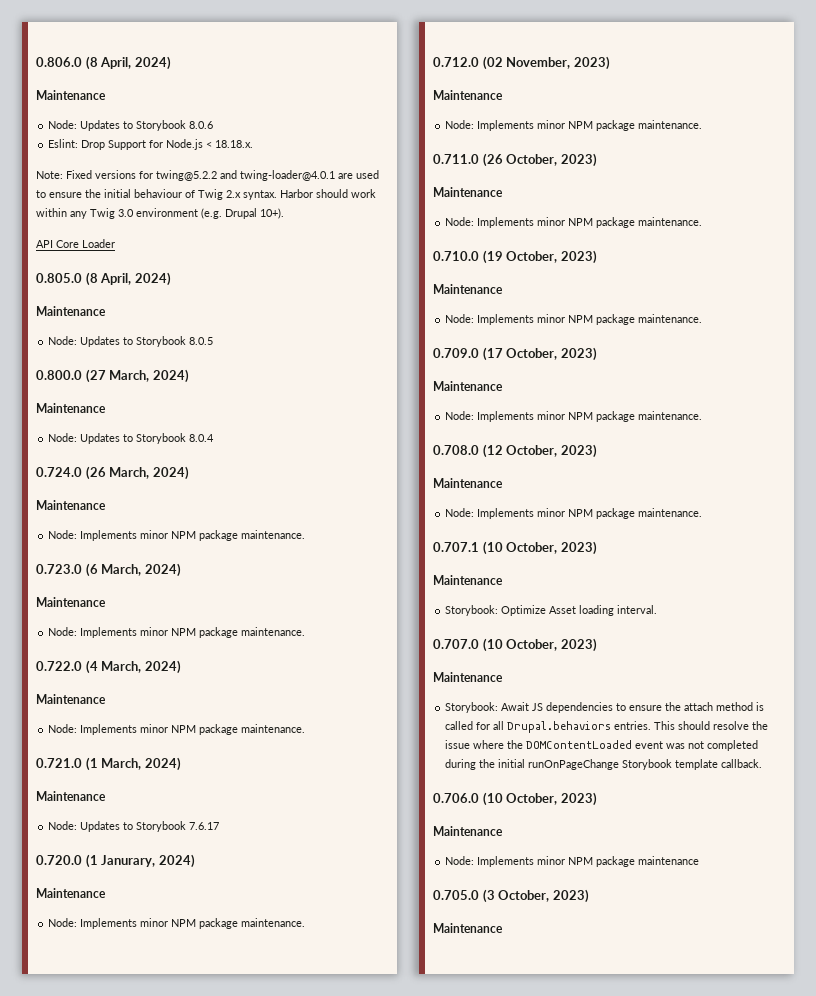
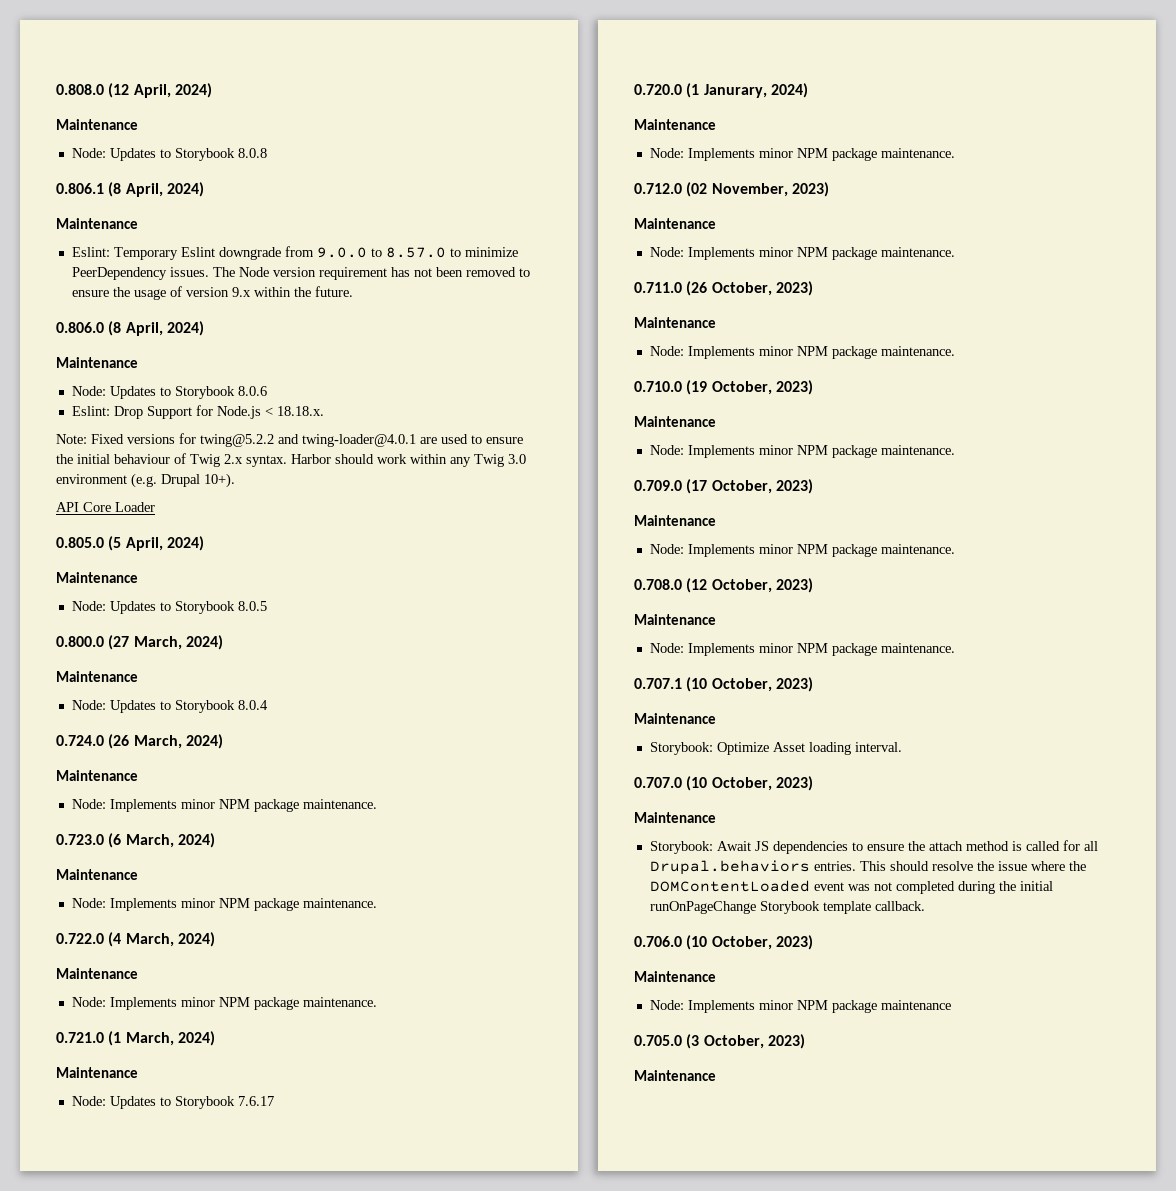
+ 0.808.0 (12 April, 2024)
+ Maintenance
+ Node: Updates to Storybook 8.0.8
+ 0.806.1 (8 April, 2024)
+ Maintenance
+ Eslint: Temporary Eslint downgrade from 9.0.0 to 8.57.0 to minimize PeerDependency issues. The Node version requirement has not been removed to ensure the usage of version 9.x within the future.
- 0.805.0 (8 April, 2024)
+ 0.805.0 (5 April, 2024)

